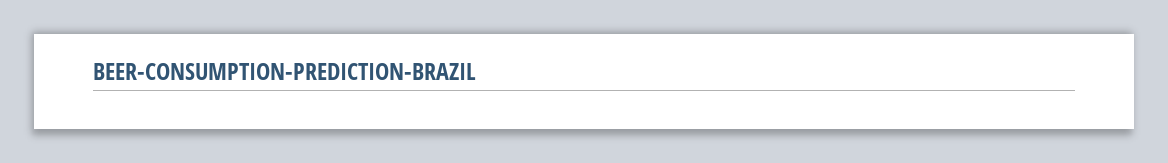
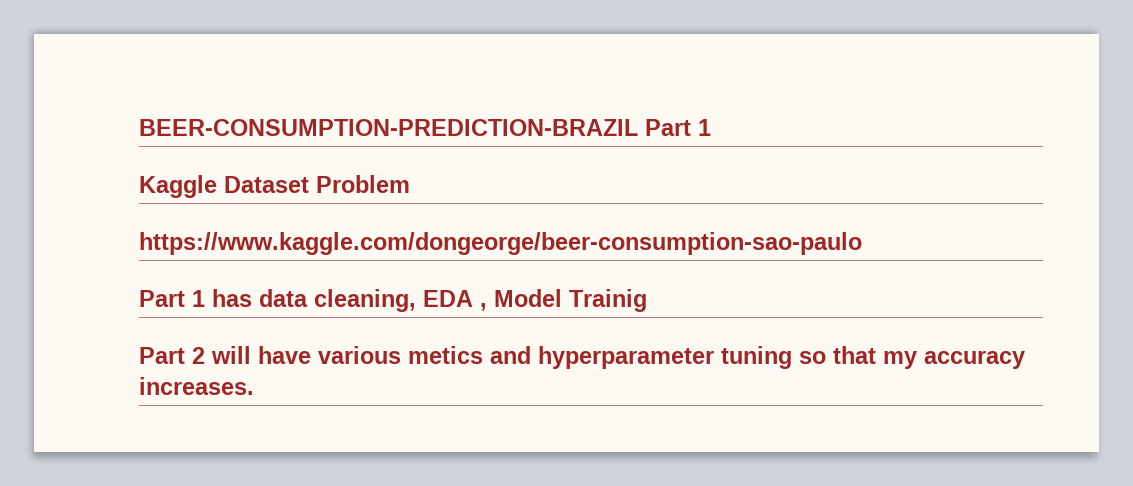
- BEER-CONSUMPTION-PREDICTION-BRAZIL
+ BEER-CONSUMPTION-PREDICTION-BRAZIL Part 1
+ Kaggle Dataset Problem
+ https://www.kaggle.com/dongeorge/beer-consumption-sao-paulo
+ Part 1 has data cleaning, EDA , Model Trainig
+ Part 2 will have various metics and hyperparameter tuning so that my accuracy increases.

